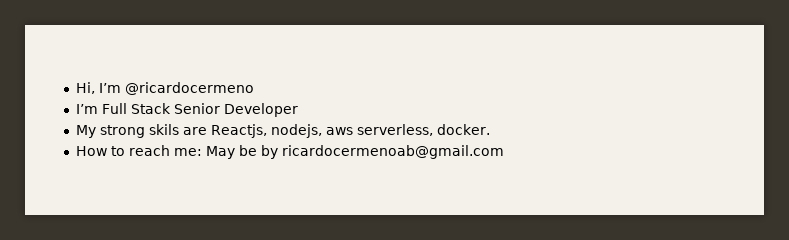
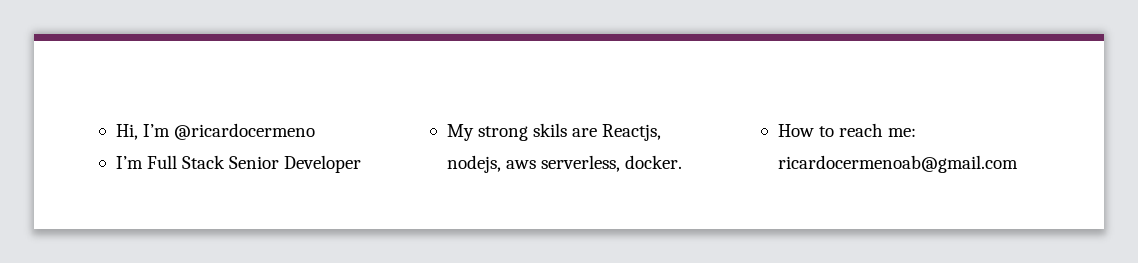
- How to reach me: May be by ricardocermenoab@gmail.com
+ How to reach me: ricardocermenoab@gmail.com

